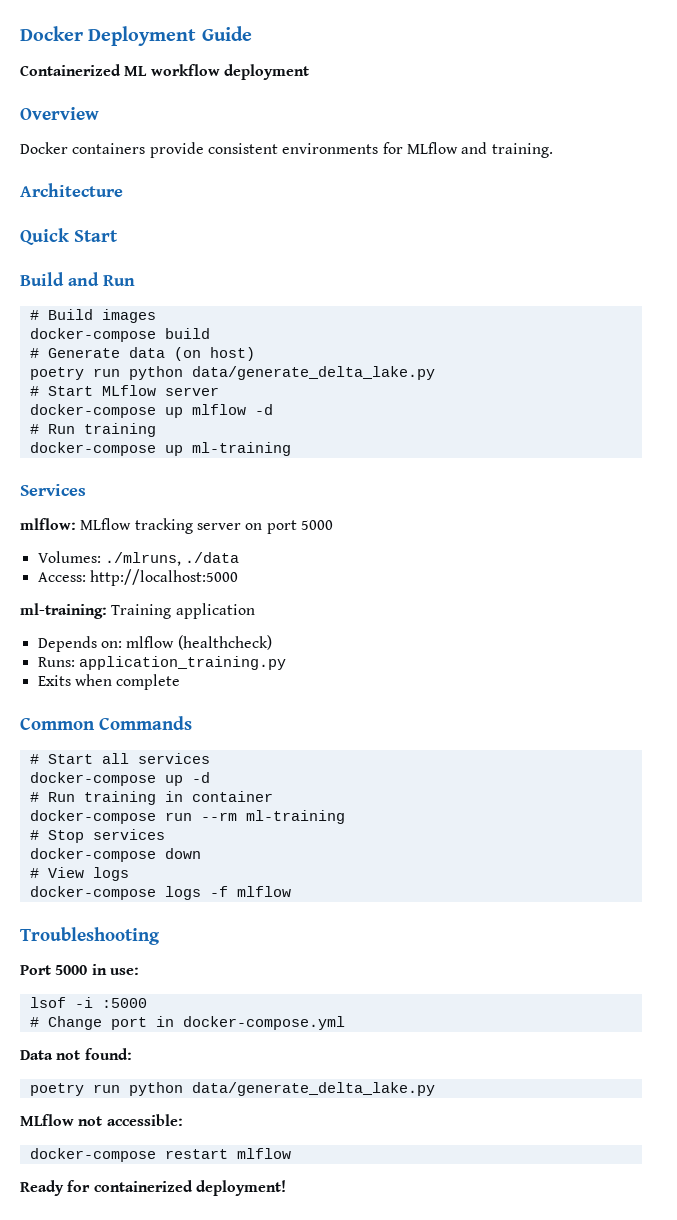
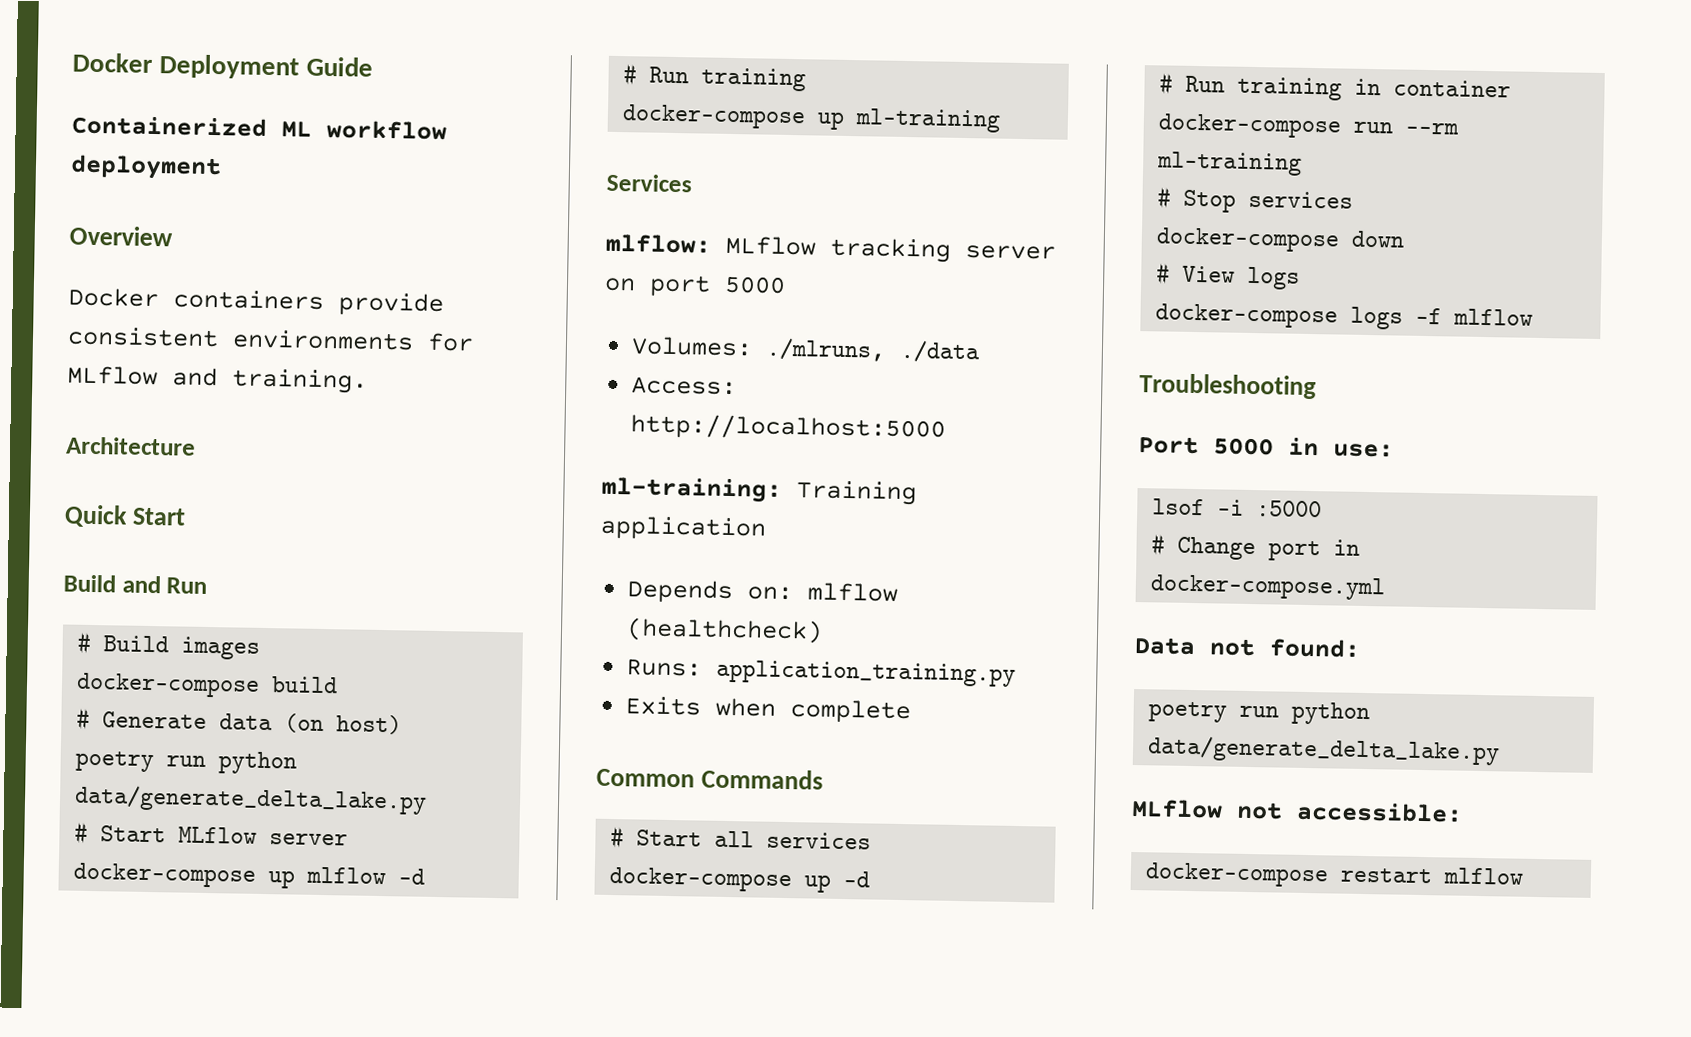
- Ready for containerized deployment!

